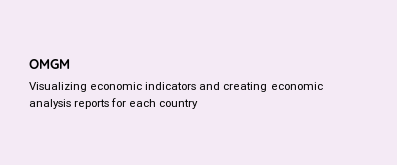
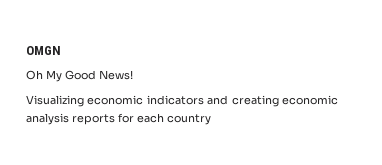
- OMGM
+ OMGN
+ Oh My Good News!

